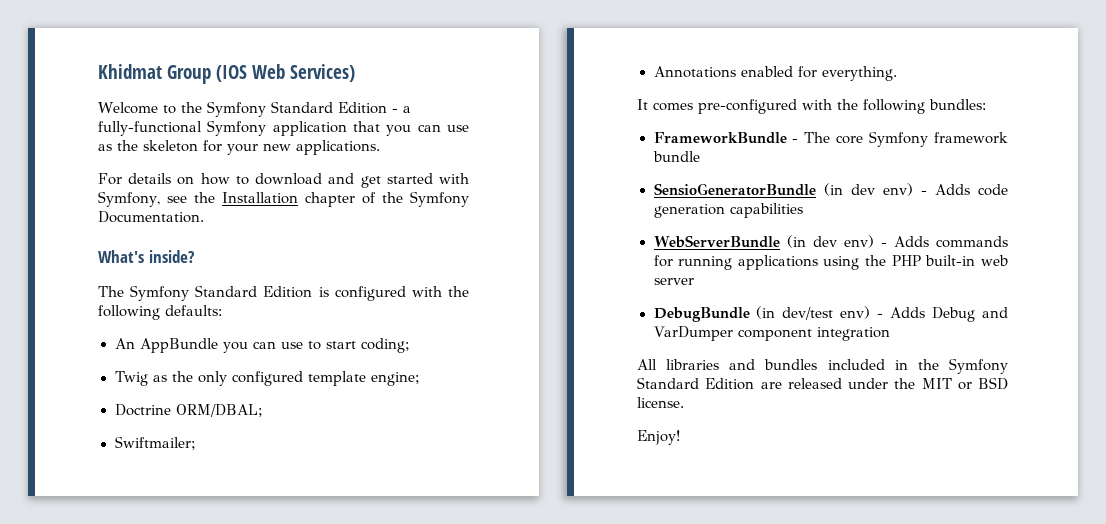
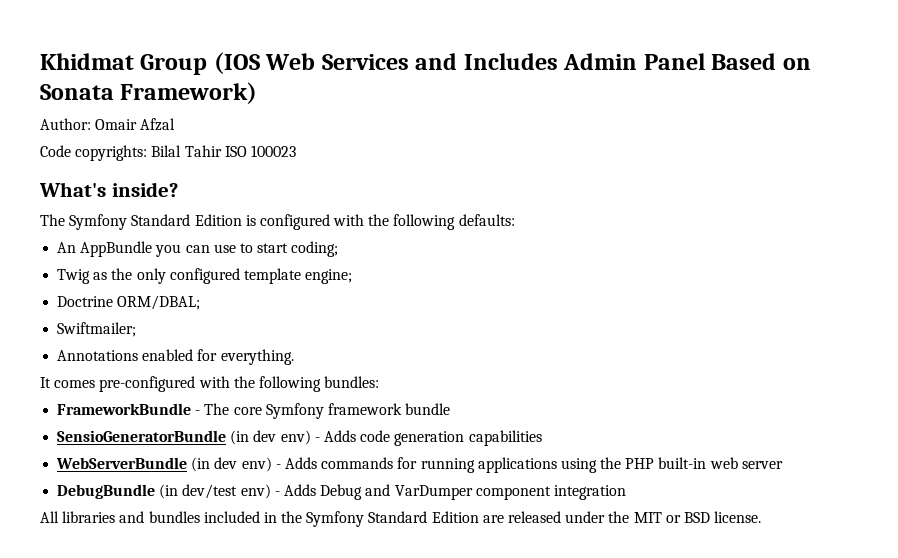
- Khidmat Group (IOS Web Services)
- Welcome to the Symfony Standard Edition - a fully-functional Symfony application that you can use as the skeleton for your new applications.
- For details on how to download and get started with Symfony, see the Installation chapter of the Symfony Documentation.
+ Khidmat Group (IOS Web Services and Includes Admin Panel Based on Sonata Framework)
+ Author: Omair Afzal
+ Code copyrights: Bilal Tahir ISO 100023
- Enjoy!

